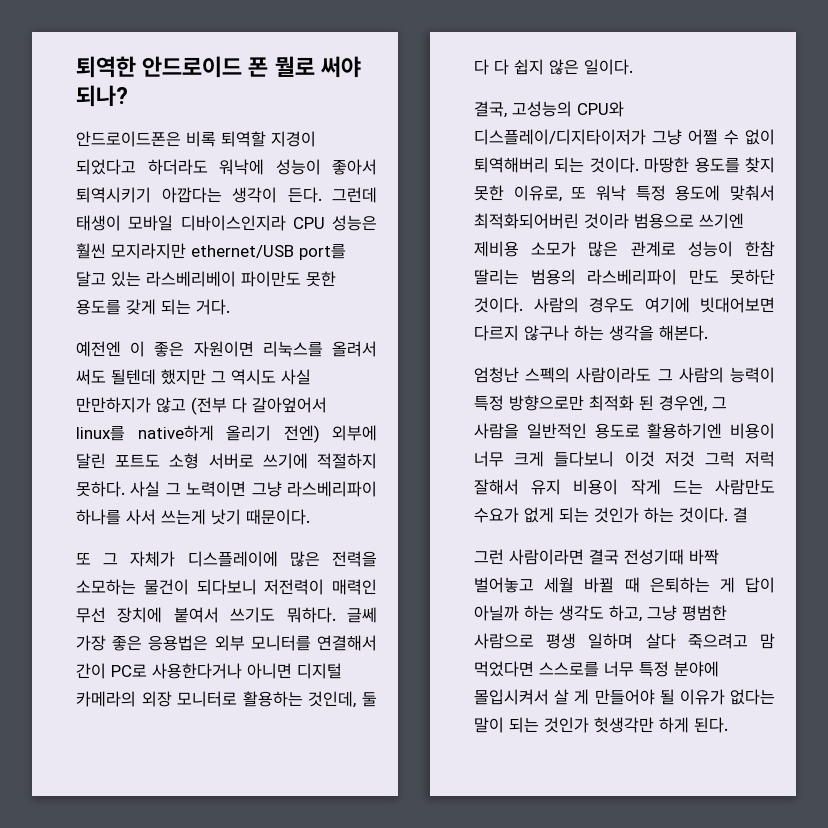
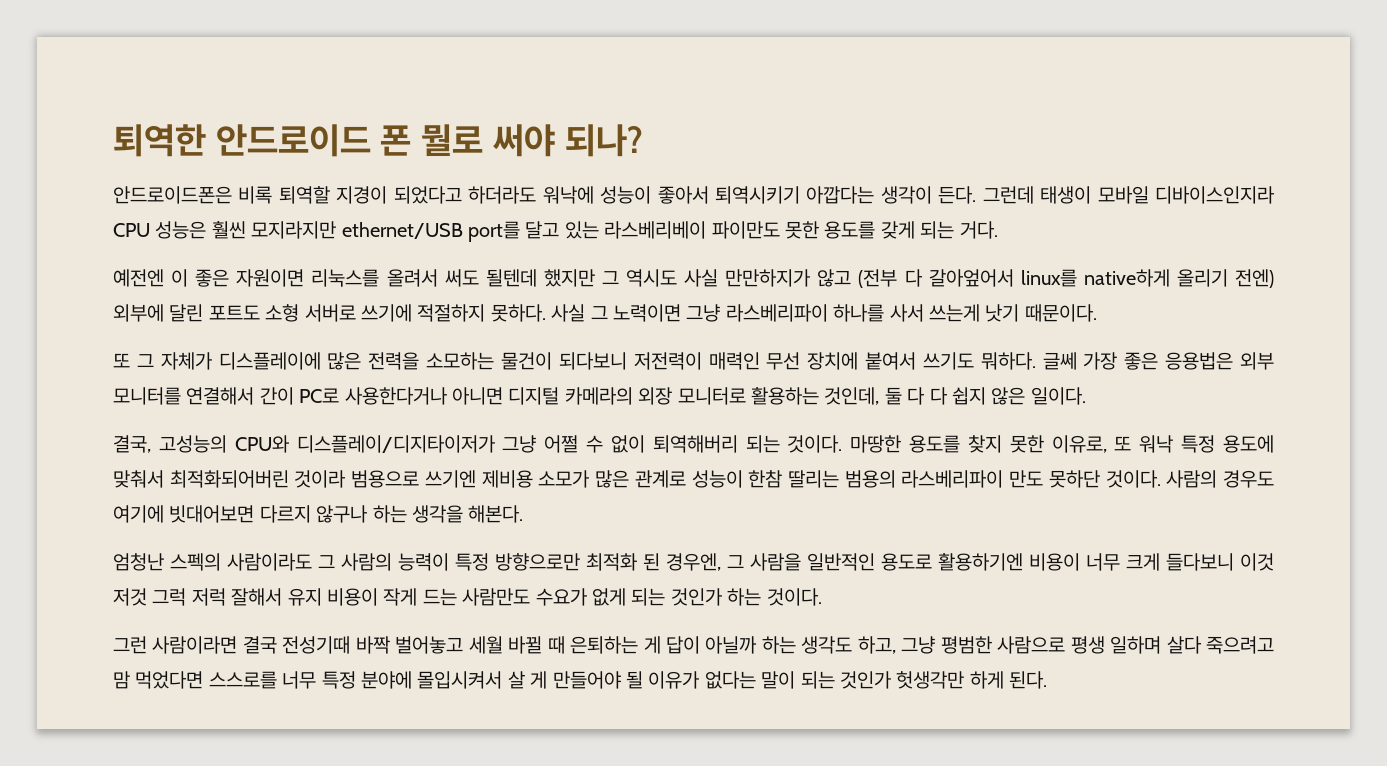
- 결

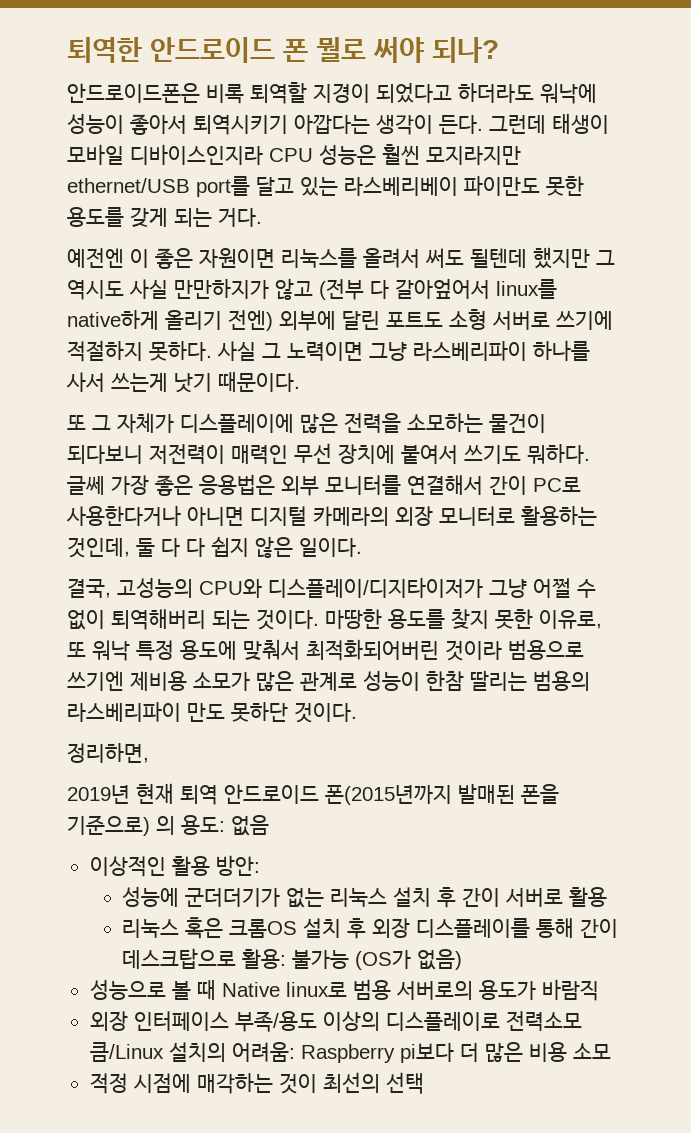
- 마땅한 용도를 찾지 못한 이유로, 또 워낙 특정 용도에 맞춰서 최적화되어버린 것이라 범용으로 쓰기엔 제비용 소모가 많은 관계로 성능이 한참 딸리는 범용의 라스베리파이 만도 못하단 것이다. 사람의 경우도 여기에 빗대어보면 다르지 않구나 하는 생각을 해본다.
- 엄청난 스펙의 사람이라도 그 사람의 능력이 특정 방향으로만 최적화 된 경우엔, 그 사람을 일반적인 용도로 활용하기엔 비용이 너무 크게 들다보니 이것 저것 그럭 저럭 잘해서 유지 비용이 작게 드는 사람만도 수요가 없게 되는 것인가 하는 것이다.
- 그런 사람이라면 결국 전성기때 바짝 벌어놓고 세월 바뀔 때 은퇴하는 게 답이 아닐까 하는 생각도 하고, 그냥 평범한 사람으로 평생 일하며 살다 죽으려고 맘 먹었다면 스스로를 너무 특정 분야에 몰입시켜서 살 게 만들어야 될 이유가 없다는 말이 되는 것인가 헛생각만 하게 된다.
+ 마땅한 용도를 찾지 못한 이유로, 또 워낙 특정 용도에 맞춰서 최적화되어버린 것이라 범용으로 쓰기엔 제비용 소모가 많은 관계로 성능이 한참 딸리는 범용의 라스베리파이 만도 못하단 것이다.
+ 정리하면,
+ 2019년 현재 퇴역 안드로이드 폰(2015년까지 발매된 폰을 기준으로) 의 용도: 없음
+ 이상적인 활용 방안:
+ 성능에 군더더기가 없는 리눅스 설치 후 간이 서버로 활용
+ 리눅스 혹은 크롬OS 설치 후 외장 디스플레이를 통해 간이 데스크탑으로 활용: 불가능 (OS가 없음)
+ 성능으로 볼 때 Native linux로 범용 서버로의 용도가 바람직
+ 외장 인터페이스 부족/용도 이상의 디스플레이로 전력소모 큼/Linux 설치의 어려움: Raspberry pi보다 더 많은 비용 소모
+ 적정 시점에 매각하는 것이 최선의 선택

